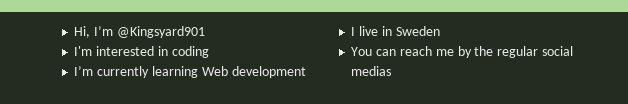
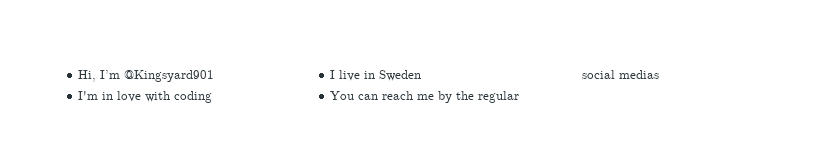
- I'm interested in coding
- I’m currently learning Web development
+ I'm in love with coding

